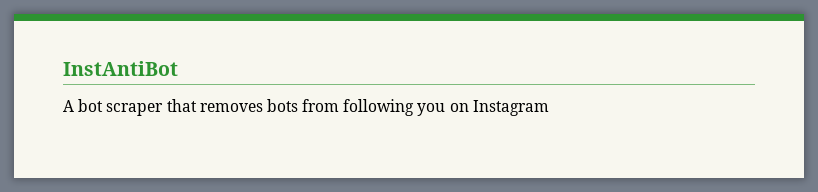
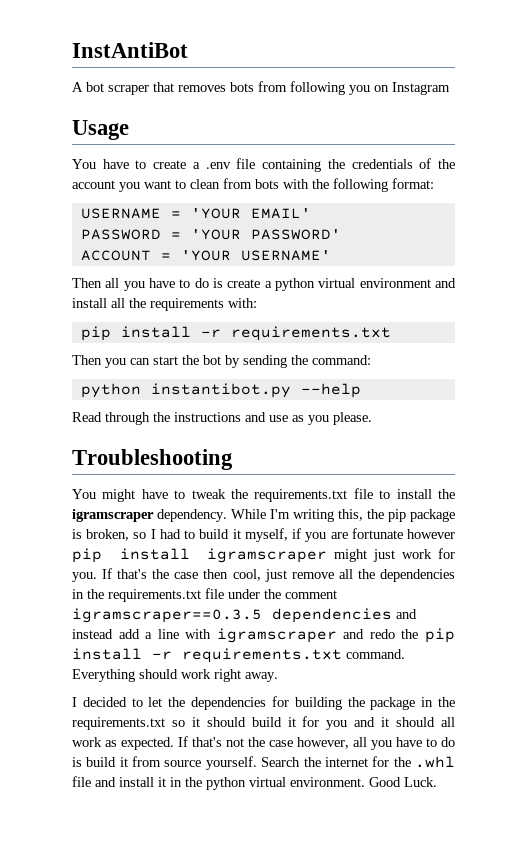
+ Usage
+ You have to create a .env file containing the credentials of the account you want to clean from bots with the following format:
+ USERNAME = 'YOUR EMAIL'
+ PASSWORD = 'YOUR PASSWORD'
+ ACCOUNT = 'YOUR USERNAME'
+ Then all you have to do is create a python virtual environment and install all the requirements with:
+ pip install -r requirements.txt
+ Then you can start the bot by sending the command:
+ python instantibot.py --help
+ Read through the instructions and use as you please.
+ Troubleshooting
+ You might have to tweak the requirements.txt file to install the igramscraper dependency. While I'm writing this, the pip package is broken, so I had to build it myself, if you are fortunate however pip install igramscraper might just work for you. If that's the case then cool, just remove all the dependencies in the requirements.txt file under the comment igramscraper==0.3.5 dependencies and instead add a line with igramscraper and redo the pip install -r requirements.txt command. Everything should work right away.
+ I decided to let the dependencies for building the package in the requirements.txt so it should build it for you and it should all work as expected. If that's not the case however, all you have to do is build it from source yourself. Search the internet for the .whl file and install it in the python virtual environment. Good Luck.

